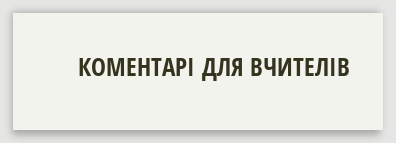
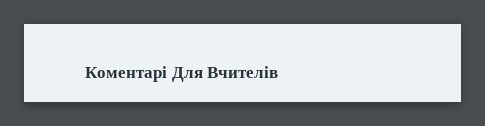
- КОМЕНТАРІ ДЛЯ ВЧИТЕЛІВ
+ Коментарі Для Вчителів

